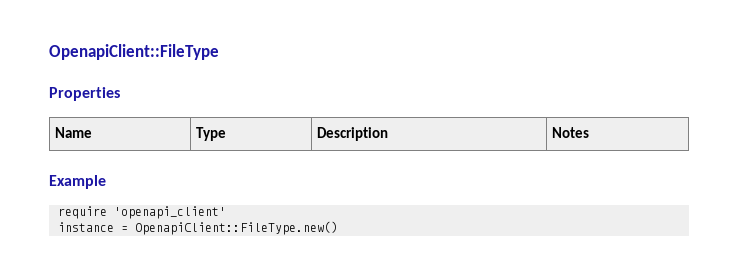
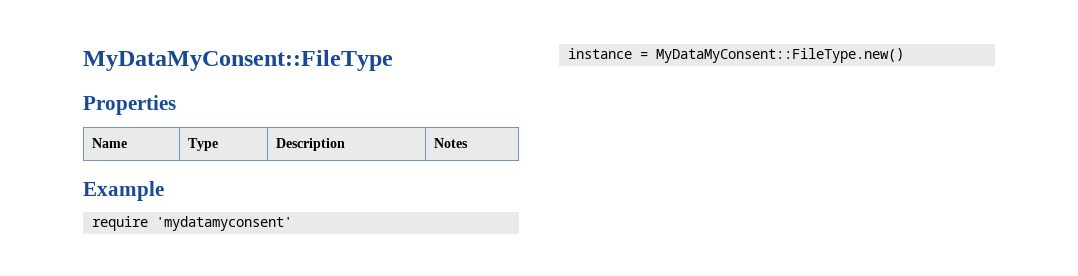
- OpenapiClient::FileType
+ MyDataMyConsent::FileType
- require 'openapi_client'
+ require 'mydatamyconsent'
- instance = OpenapiClient::FileType.new()
+ instance = MyDataMyConsent::FileType.new()

